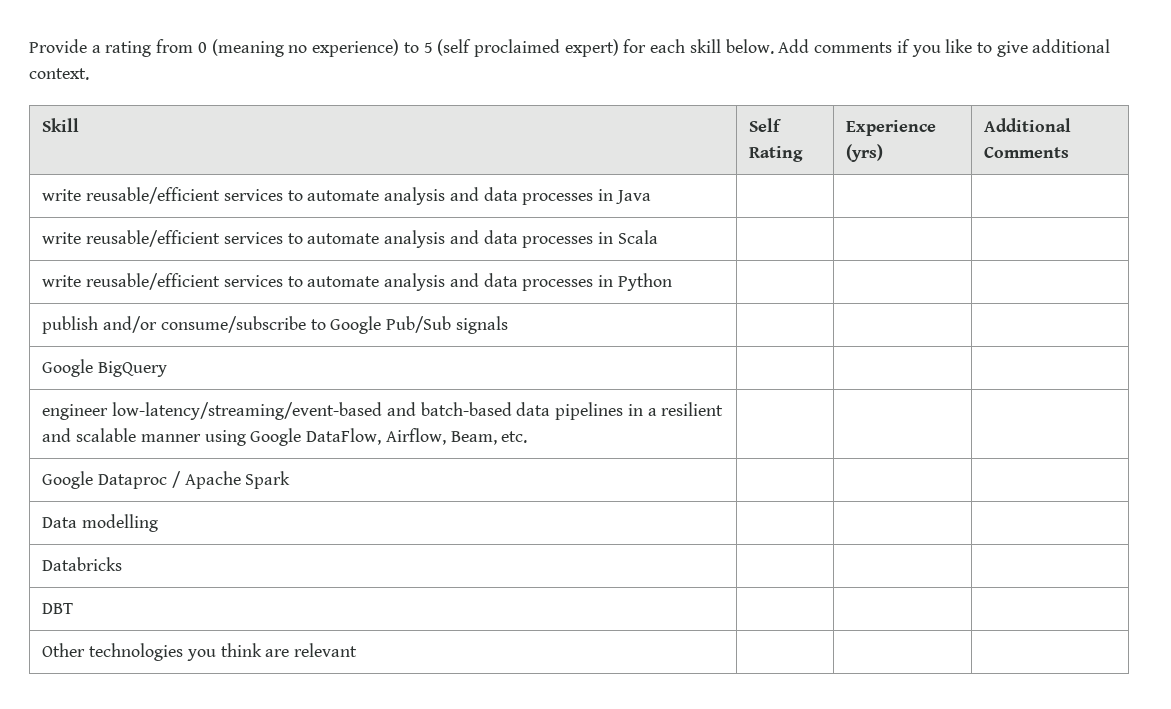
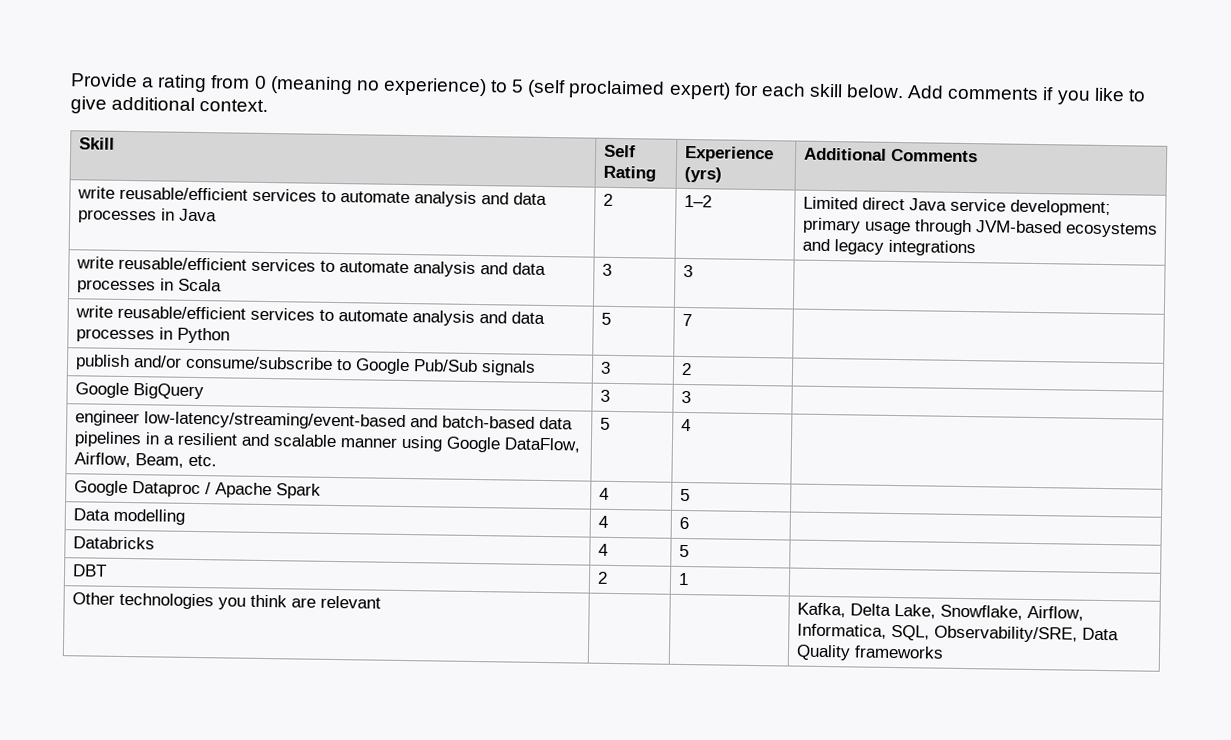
- write reusable/efficient services to automate analysis and data processes in Java | | |
+ write reusable/efficient services to automate analysis and data processes in Java | 2 | 1–2 | Limited direct Java service development; primary usage through JVM-based ecosystems and legacy integrations
- write reusable/efficient services to automate analysis and data processes in Scala | | |
+ write reusable/efficient services to automate analysis and data processes in Scala | 3 | 3 |
- write reusable/efficient services to automate analysis and data processes in Python | | |
+ write reusable/efficient services to automate analysis and data processes in Python | 5 | 7 |
- publish and/or consume/subscribe to Google Pub/Sub signals | | |
+ publish and/or consume/subscribe to Google Pub/Sub signals | 3 | 2 |
- Google BigQuery | | |
+ Google BigQuery | 3 | 3 |
- engineer low-latency/streaming/event-based and batch-based data pipelines in a resilient and scalable manner using Google DataFlow, Airflow, Beam, etc. | | |
+ engineer low-latency/streaming/event-based and batch-based data pipelines in a resilient and scalable manner using Google DataFlow, Airflow, Beam, etc. | 5 | 4 |
- Google Dataproc / Apache Spark | | |
+ Google Dataproc / Apache Spark | 4 | 5 |
- Data modelling | | |
+ Data modelling | 4 | 6 |
- Databricks | | |
+ Databricks | 4 | 5 |
- DBT | | |
+ DBT | 2 | 1 |
- Other technologies you think are relevant | | |
+ Other technologies you think are relevant | | | Kafka, Delta Lake, Snowflake, Airflow, Informatica, SQL, Observability/SRE, Data Quality frameworks

